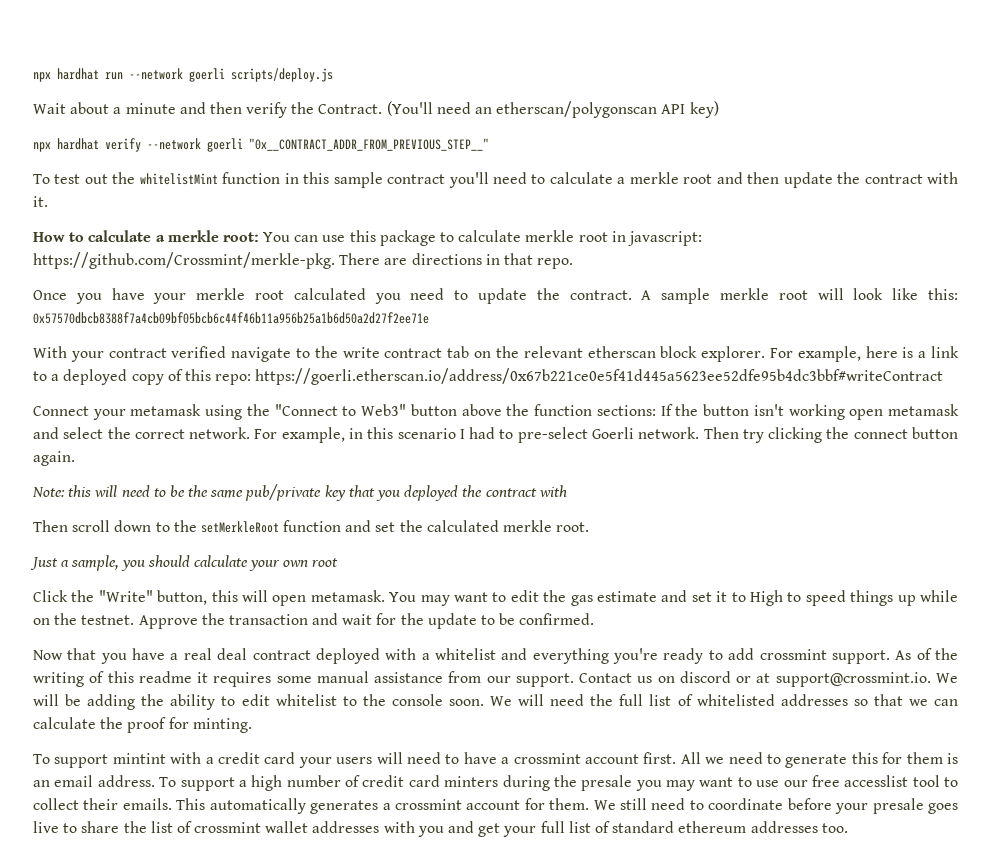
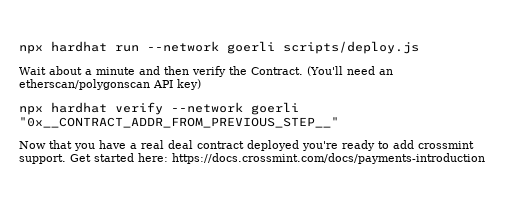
- To test out the whitelistMint function in this sample contract you'll need to calculate a merkle root and then update the contract with it.
- How to calculate a merkle root: You can use this package to calculate merkle root in javascript: https://github.com/Crossmint/merkle-pkg. There are directions in that repo.
- Once you have your merkle root calculated you need to update the contract. A sample merkle root will look like this: 0x57570dbcb8388f7a4cb09bf05bcb6c44f46b11a956b25a1b6d50a2d27f2ee71e
- With your contract verified navigate to the write contract tab on the relevant etherscan block explorer. For example, here is a link to a deployed copy of this repo: https://goerli.etherscan.io/address/0x67b221ce0e5f41d445a5623ee52dfe95b4dc3bbf#writeContract
- Connect your metamask using the "Connect to Web3" button above the function sections: If the button isn't working open metamask and select the correct network. For example, in this scenario I had to pre-select Goerli network. Then try clicking the connect button again.
- Note: this will need to be the same pub/private key that you deployed the contract with
- Then scroll down to the setMerkleRoot function and set the calculated merkle root.
- Just a sample, you should calculate your own root
- Click the "Write" button, this will open metamask. You may want to edit the gas estimate and set it to High to speed things up while on the testnet. Approve the transaction and wait for the update to be confirmed.
- Now that you have a real deal contract deployed with a whitelist and everything you're ready to add crossmint support.
+ Now that you have a real deal contract deployed you're ready to add crossmint support.
- As of the writing of this readme it requires some manual assistance from our support. Contact us on discord or at support@crossmint.io. We will be adding the ability to edit whitelist to the console soon. We will need the full list of whitelisted addresses so that we can calculate the proof for minting.
- To support mintint with a credit card your users will need to have a crossmint account first. All we need to generate this for them is an email address. To support a high number of credit card minters during the presale you may want to use our free accesslist tool to collect their emails. This automatically generates a crossmint account for them. We still need to coordinate before your presale goes live to share the list of crossmint wallet addresses with you and get your full list of standard ethereum addresses too.
+ Get started here: https://docs.crossmint.com/docs/payments-introduction

